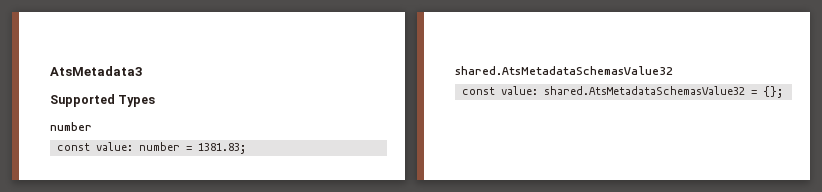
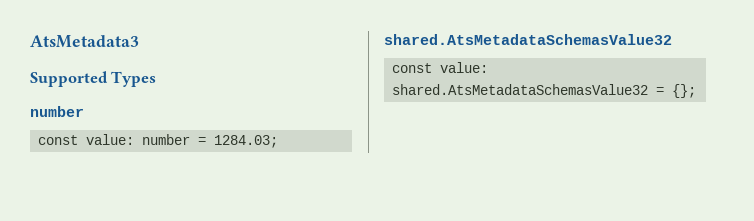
- const value: number = 1381.83;
+ const value: number = 1284.03;

